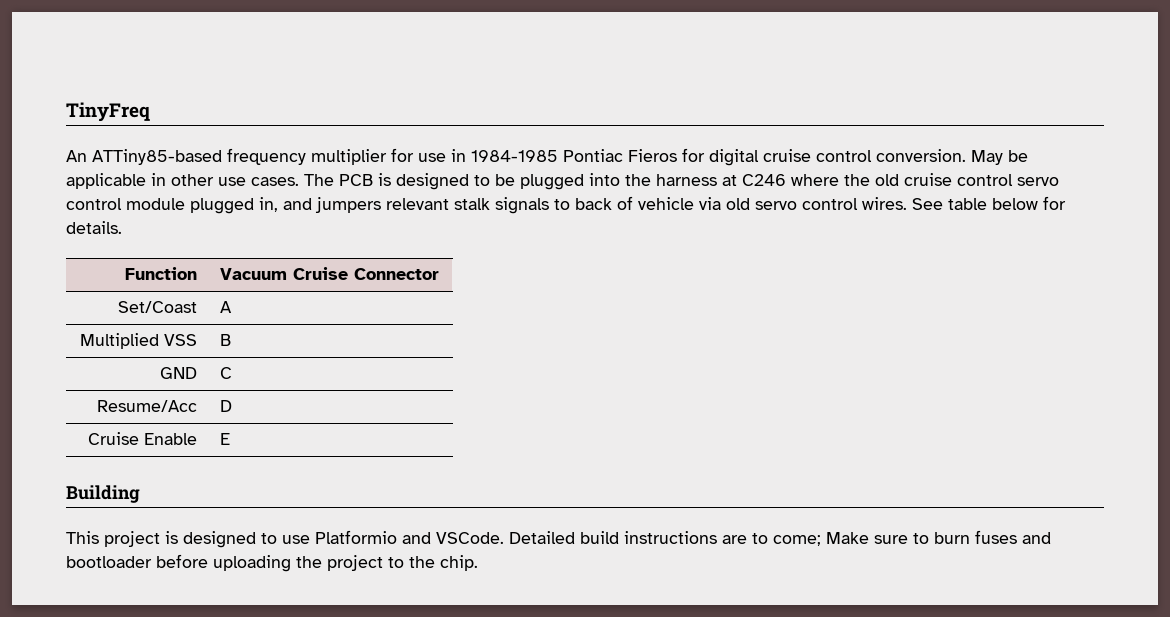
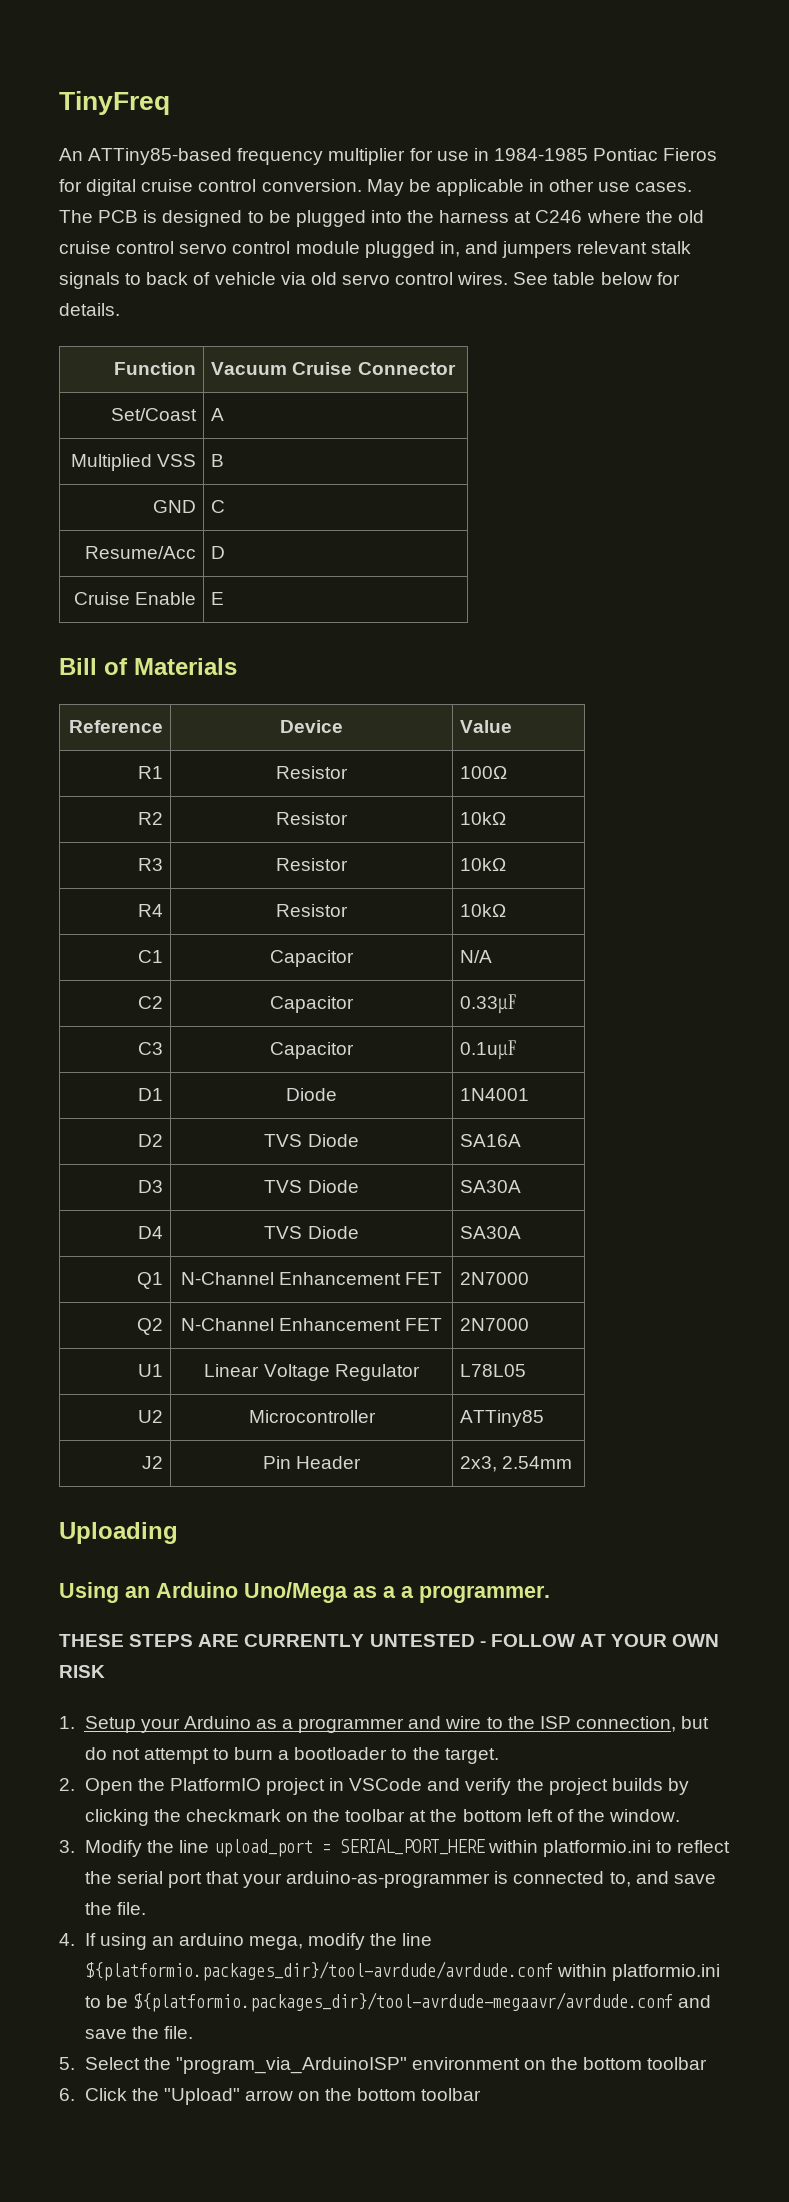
- Building
- This project is designed to use Platformio and VSCode. Detailed build instructions are to come; Make sure to burn fuses and bootloader before uploading the project to the chip.
+ Bill of Materials
+ Reference | Device | Value
+ R1 | Resistor | 100Ω
+ R2 | Resistor | 10kΩ
+ R3 | Resistor | 10kΩ
+ R4 | Resistor | 10kΩ
+ C1 | Capacitor | N/A
+ C2 | Capacitor | 0.33㎌
+ C3 | Capacitor | 0.1u㎌
+ D1 | Diode | 1N4001
+ D2 | TVS Diode | SA16A
+ D3 | TVS Diode | SA30A
+ D4 | TVS Diode | SA30A
+ Q1 | N-Channel Enhancement FET | 2N7000
+ Q2 | N-Channel Enhancement FET | 2N7000
+ U1 | Linear Voltage Regulator | L78L05
+ U2 | Microcontroller | ATTiny85
+ J2 | Pin Header | 2x3, 2.54mm
+ Uploading
+ Using an Arduino Uno/Mega as a a programmer.
+ THESE STEPS ARE CURRENTLY UNTESTED - FOLLOW AT YOUR OWN RISK
+ 1. Setup your Arduino as a programmer and wire to the ISP connection, but do not attempt to burn a bootloader to the target.
+ 2. Open the PlatformIO project in VSCode and verify the project builds by clicking the checkmark on the toolbar at the bottom left of the window.
+ 3. Modify the line upload_port = SERIAL_PORT_HERE within platformio.ini to reflect the serial port that your arduino-as-programmer is connected to, and save the file.
+ 4. If using an arduino mega, modify the line ${platformio.packages_dir}/tool-avrdude/avrdude.conf within platformio.ini to be ${platformio.packages_dir}/tool-avrdude-megaavr/avrdude.conf and save the file.
+ 5. Select the "program_via_ArduinoISP" environment on the bottom toolbar
+ 6. Click the "Upload" arrow on the bottom toolbar

